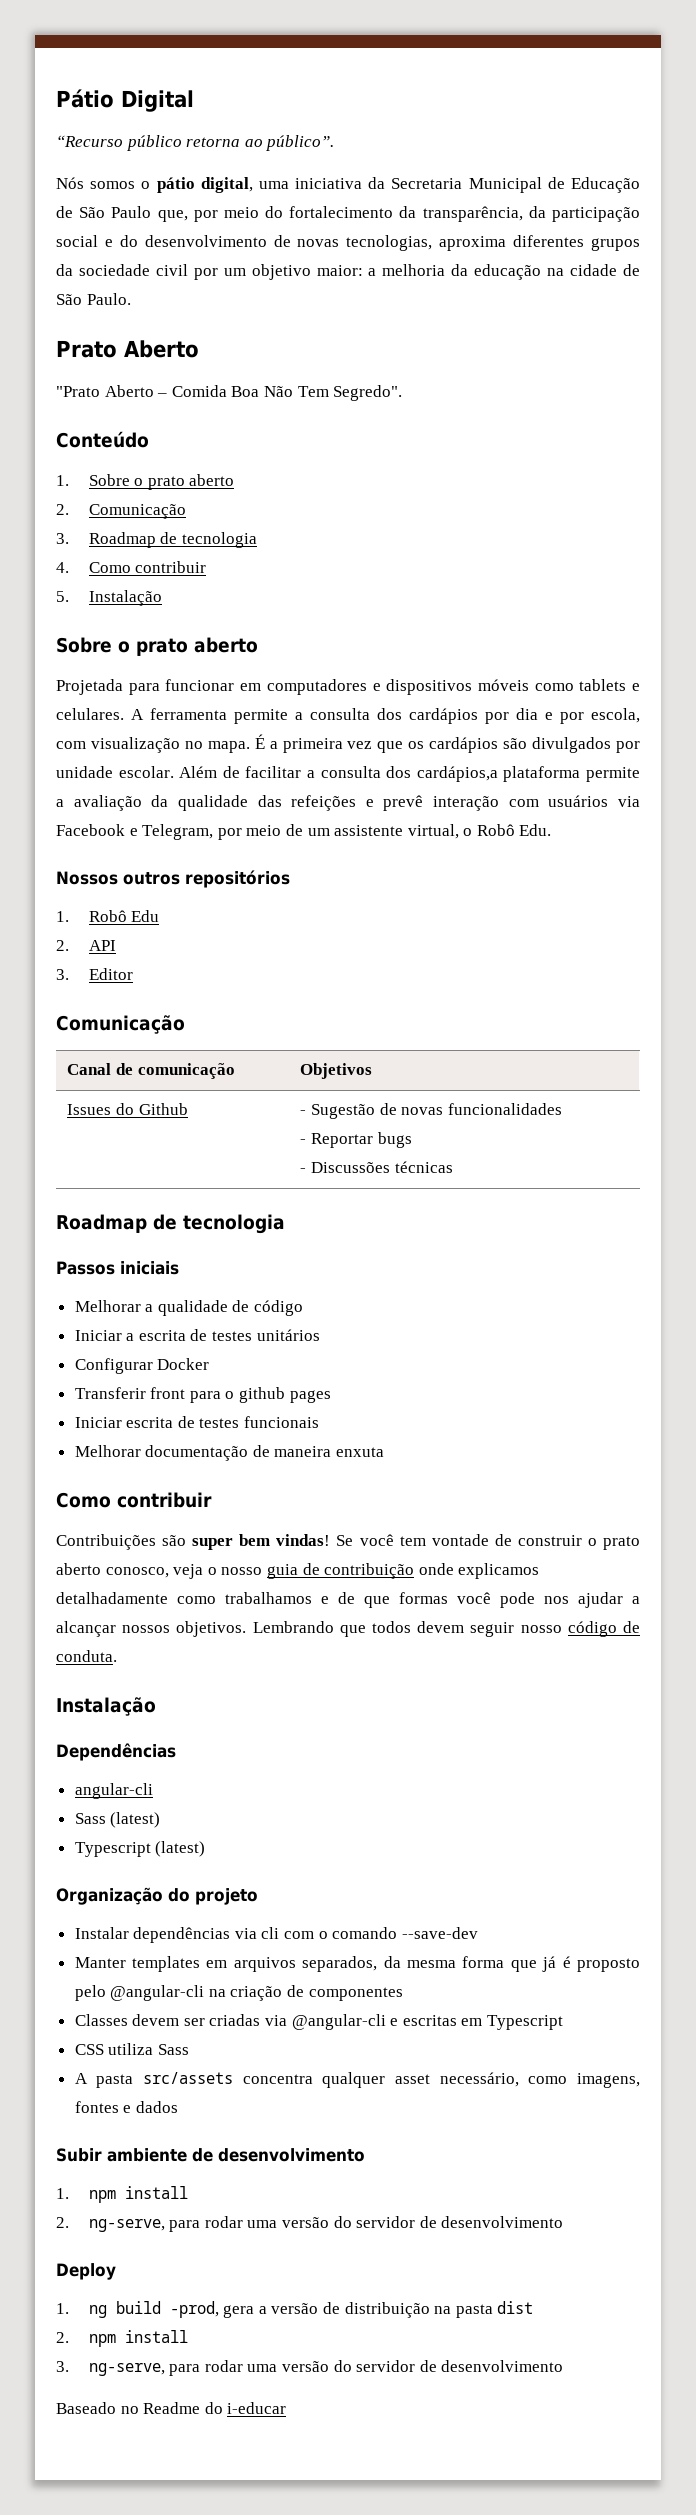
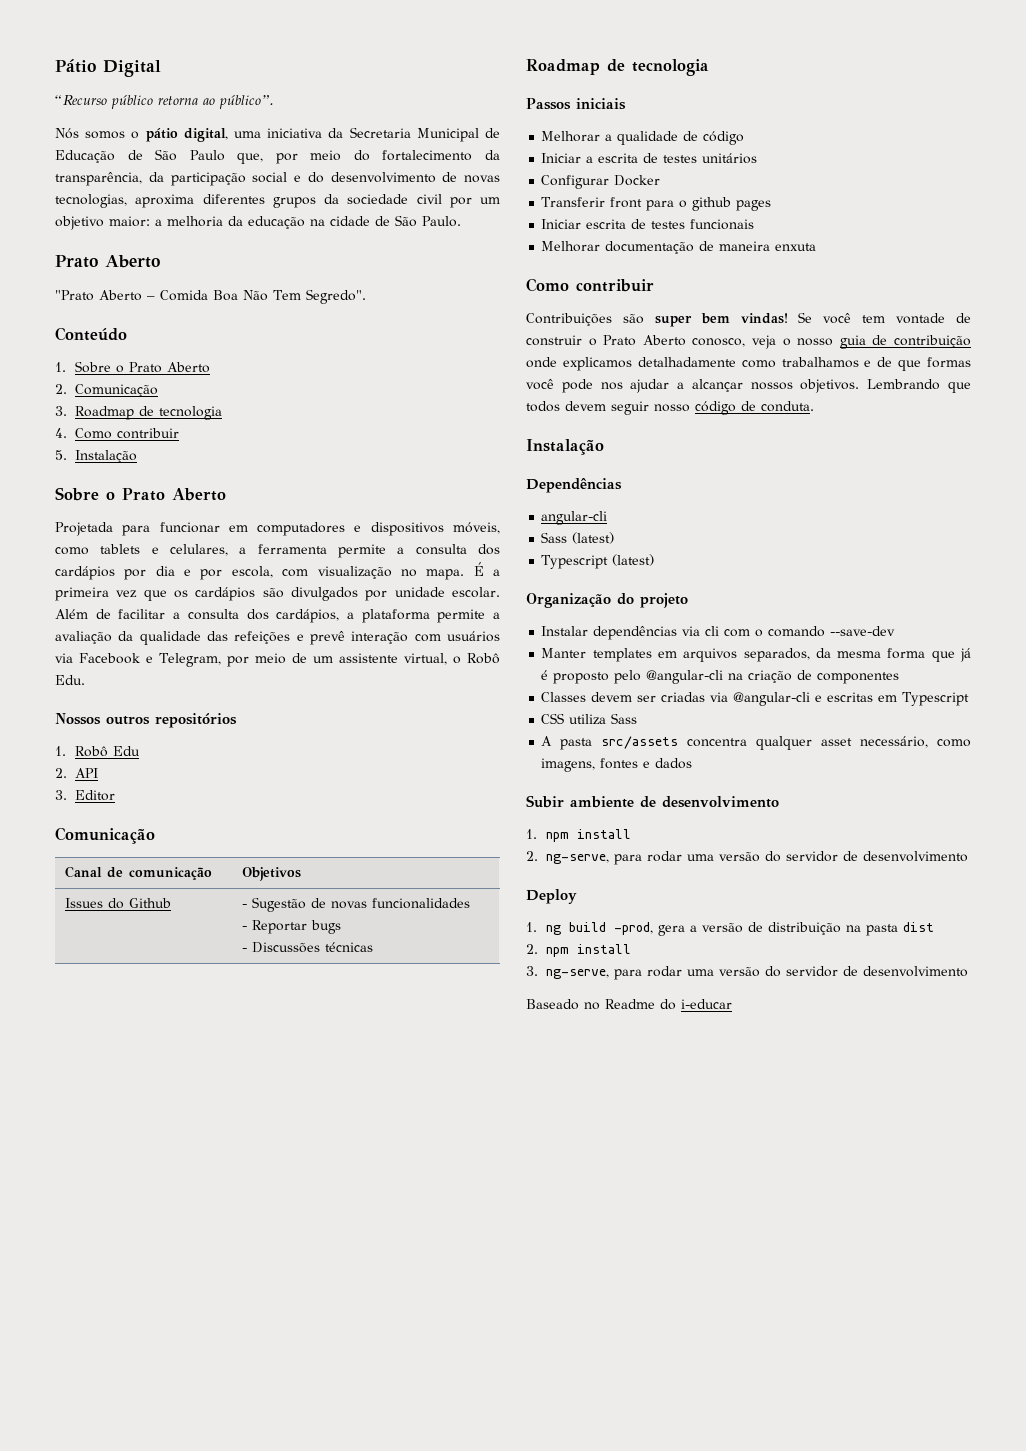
- 1. Sobre o prato aberto
+ 1. Sobre o Prato Aberto
  5. Instalação
- Sobre o prato aberto
+ Sobre o Prato Aberto
- Projetada para funcionar em computadores e dispositivos móveis como tablets e celulares. A ferramenta permite a consulta dos cardápios por dia e por escola, com visualização no mapa.
+ Projetada para funcionar em computadores e dispositivos móveis, como tablets e celulares, a ferramenta permite a consulta dos cardápios por dia e por escola, com visualização no mapa.
- Além de facilitar a consulta dos cardápios,a plataforma permite a avaliação da qualidade das refeições e prevê interação com usuários via Facebook e Telegram, por meio de um assistente virtual, o Robô Edu.
+ Além de facilitar a consulta dos cardápios, a plataforma permite a avaliação da qualidade das refeições e prevê interação com usuários via Facebook e Telegram, por meio de um assistente virtual, o Robô Edu.
- Se você tem vontade de construir o prato aberto conosco, veja o nosso guia de contribuição onde explicamos detalhadamente como trabalhamos e de que formas você pode nos ajudar a alcançar nossos objetivos.
+ Se você tem vontade de construir o Prato Aberto conosco, veja o nosso guia de contribuição onde explicamos detalhadamente como trabalhamos e de que formas você pode nos ajudar a alcançar nossos objetivos.

